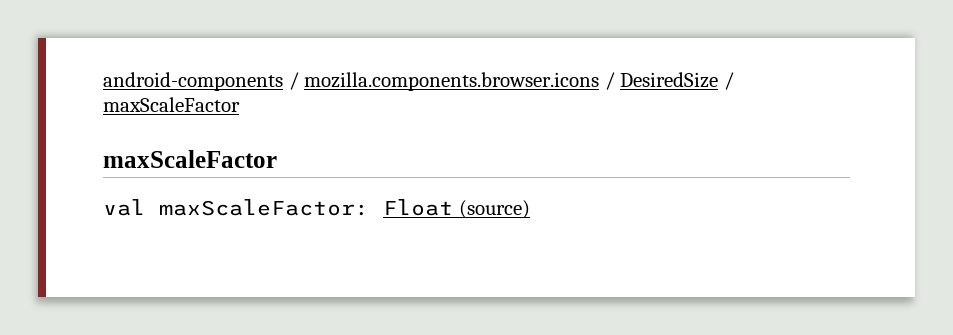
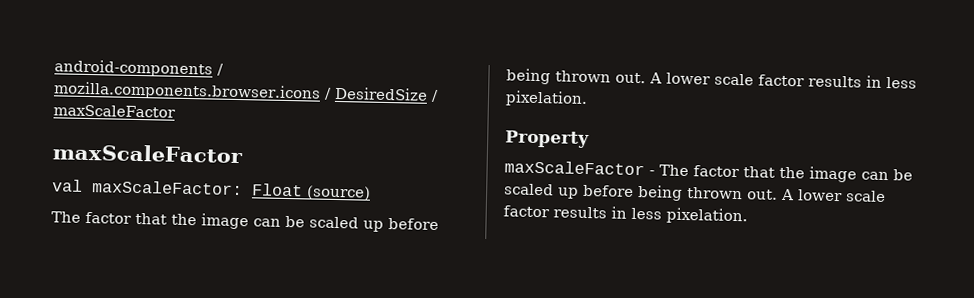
  val maxScaleFactor: Float (source)
+ The factor that the image can be scaled up before being thrown out. A lower scale factor results in less pixelation.
+ Property
+ maxScaleFactor - The factor that the image can be scaled up before being thrown out. A lower scale factor results in less pixelation.

